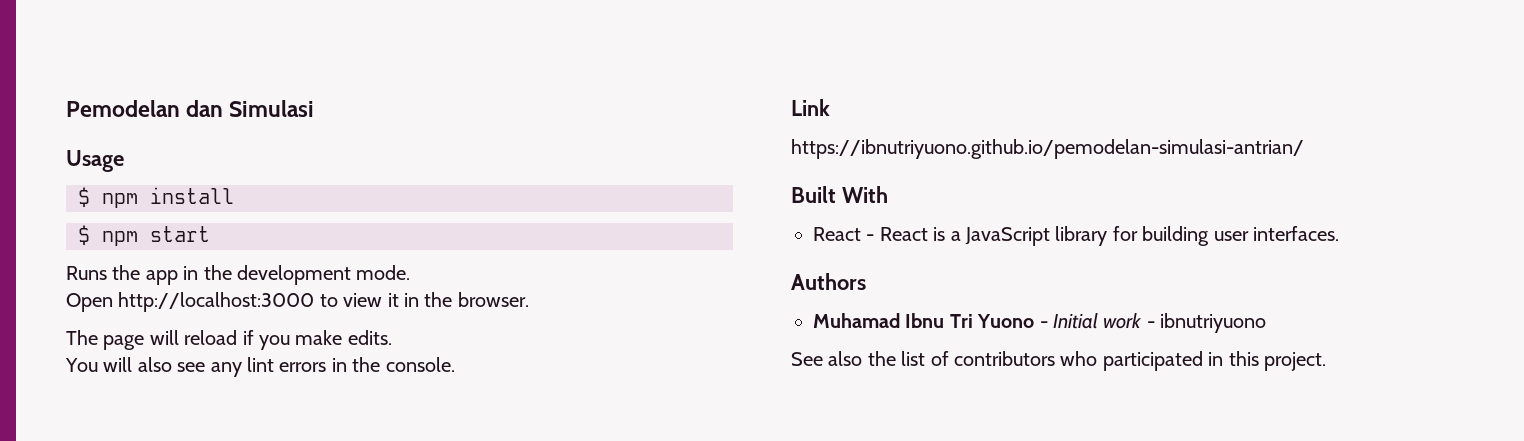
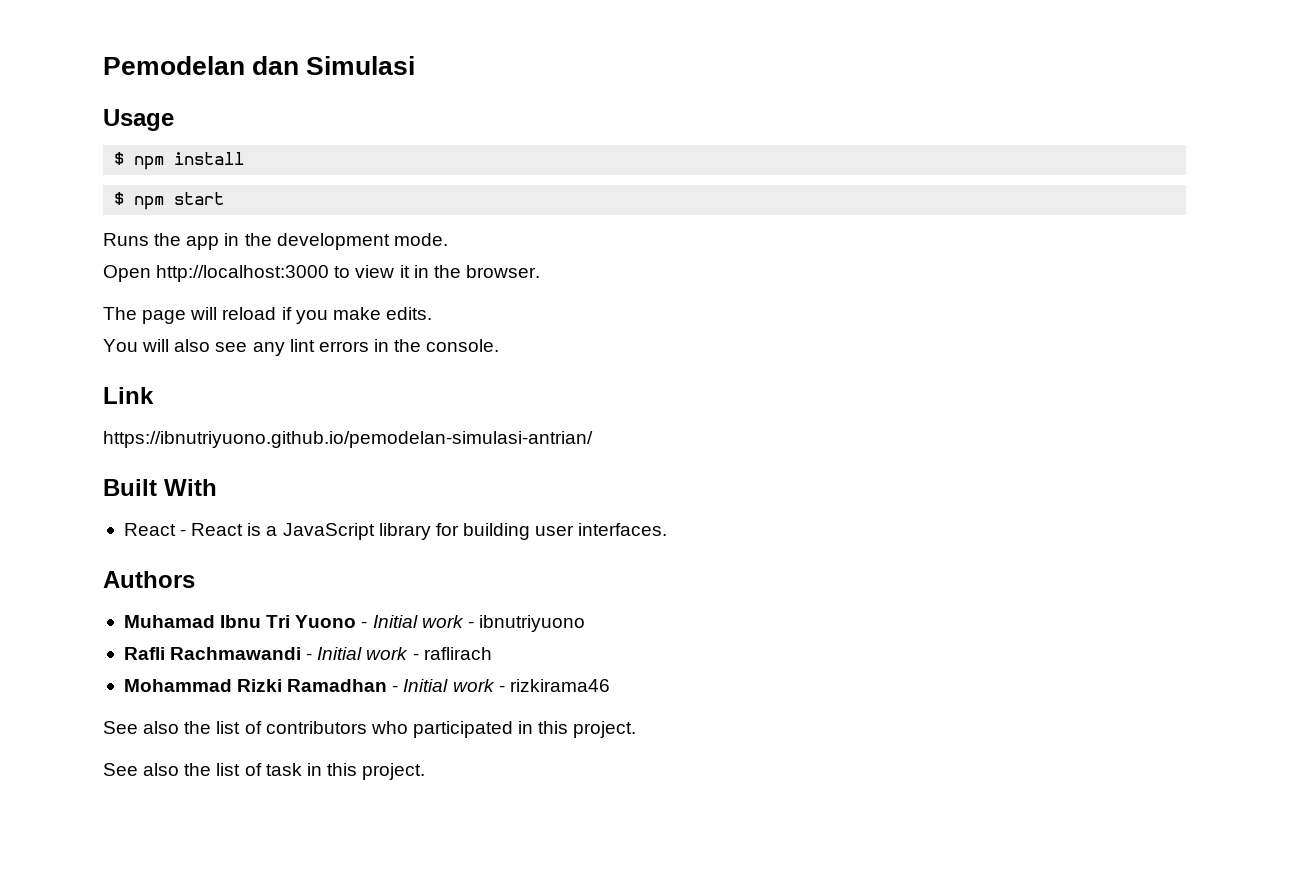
+ Rafli Rachmawandi - Initial work - raflirach
+ Mohammad Rizki Ramadhan - Initial work - rizkirama46
+ See also the list of task in this project.

